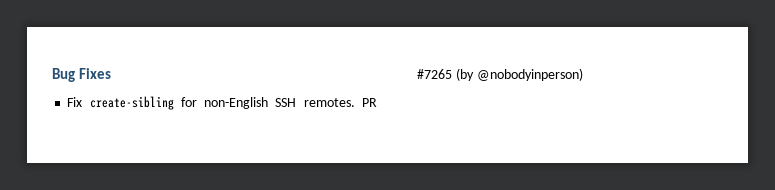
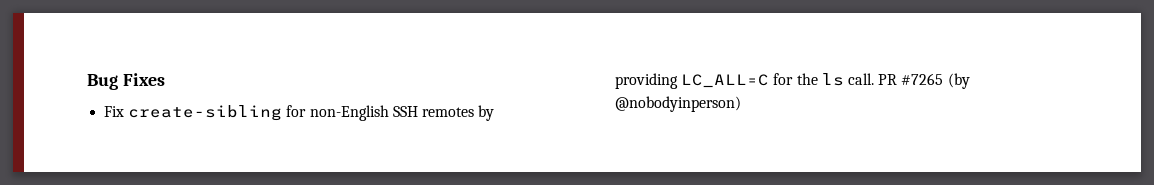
- Fix create-sibling for non-English SSH remotes.
+ Fix create-sibling for non-English SSH remotes by providing LC_ALL=C for the ls call.

